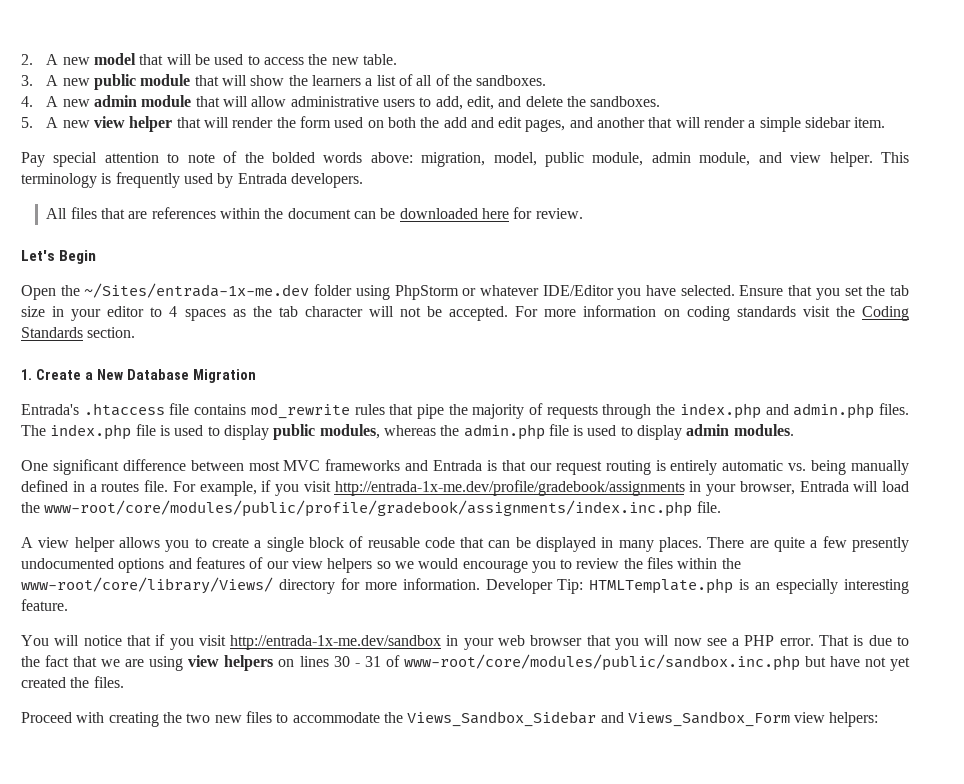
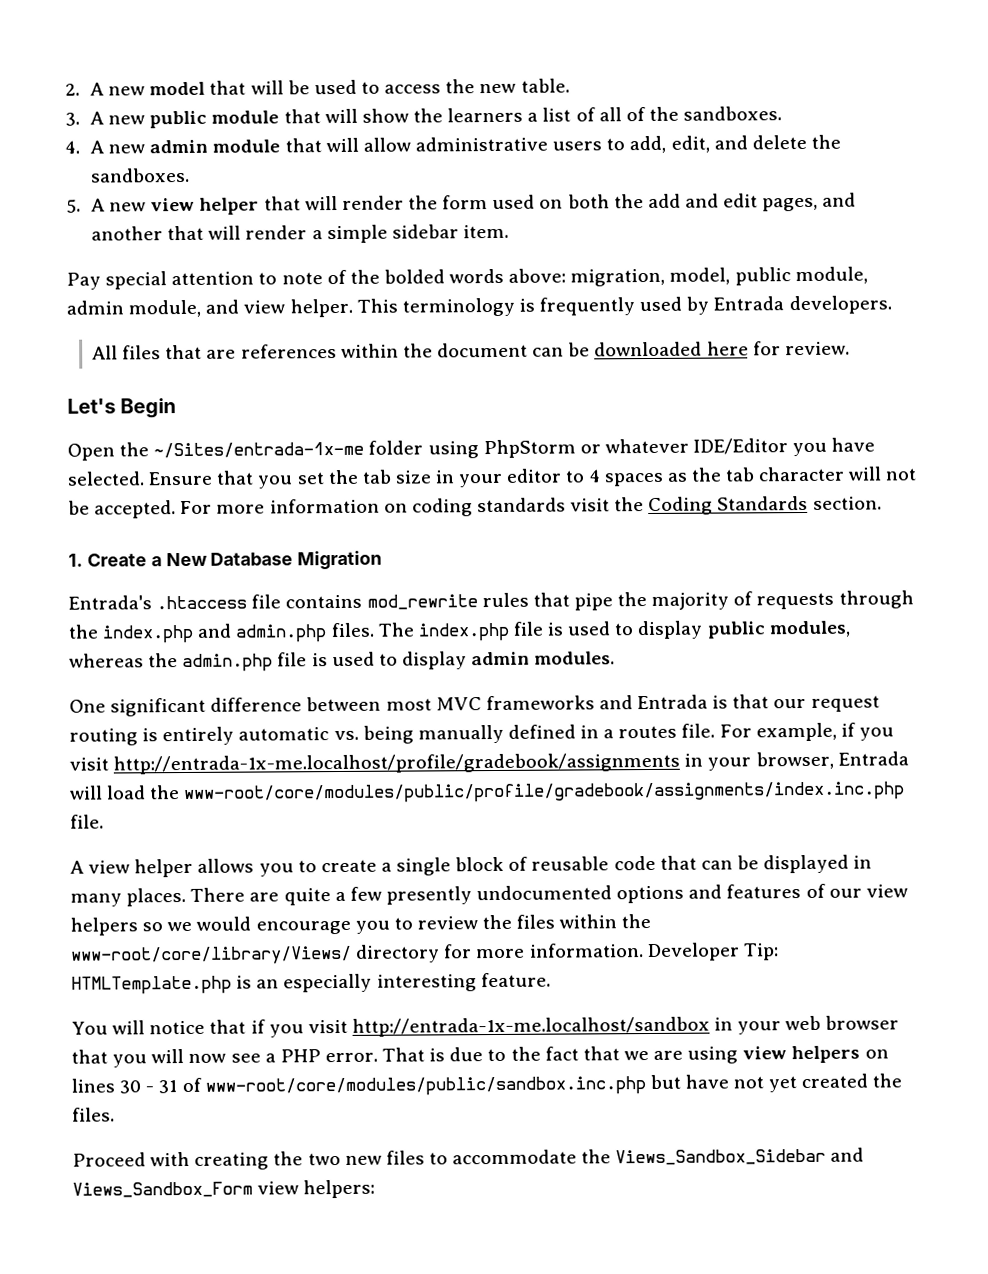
- Open the ~/Sites/entrada-1x-me.dev folder using PhpStorm or whatever IDE/Editor you have selected.
+ Open the ~/Sites/entrada-1x-me folder using PhpStorm or whatever IDE/Editor you have selected.
- For example, if you visit http://entrada-1x-me.dev/profile/gradebook/assignments in your browser, Entrada will load the www-root/core/modules/public/profile/gradebook/assignments/index.inc.php file.
+ For example, if you visit http://entrada-1x-me.localhost/profile/gradebook/assignments in your browser, Entrada will load the www-root/core/modules/public/profile/gradebook/assignments/index.inc.php file.
- You will notice that if you visit http://entrada-1x-me.dev/sandbox in your web browser that you will now see a PHP error.
+ You will notice that if you visit http://entrada-1x-me.localhost/sandbox in your web browser that you will now see a PHP error.

